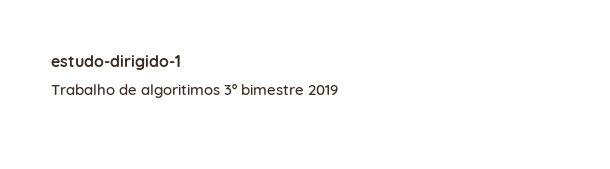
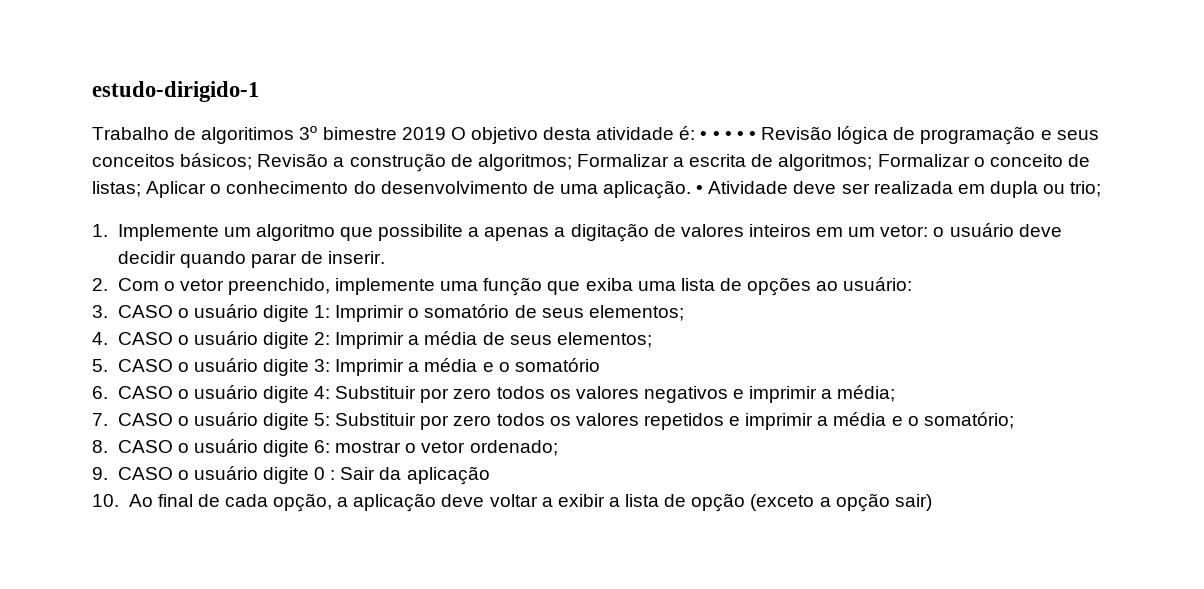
- Trabalho de algoritimos 3º bimestre 2019
+ Trabalho de algoritimos 3º bimestre 2019 O objetivo desta atividade é: • • • • • Revisão lógica de programação e seus conceitos básicos; Revisão a construção de algoritmos; Formalizar a escrita de algoritmos; Formalizar o conceito de listas; Aplicar o conhecimento do desenvolvimento de uma aplicação. • Atividade deve ser realizada em dupla ou trio;
+ 1. Implemente um algoritmo que possibilite a apenas a digitação de valores inteiros em um vetor: o usuário deve decidir quando parar de inserir.
+ 2. Com o vetor preenchido, implemente uma função que exiba uma lista de opções ao usuário:
+ 3. CASO o usuário digite 1: Imprimir o somatório de seus elementos;
+ 4. CASO o usuário digite 2: Imprimir a média de seus elementos;
+ 5. CASO o usuário digite 3: Imprimir a média e o somatório
+ 6. CASO o usuário digite 4: Substituir por zero todos os valores negativos e imprimir a média;
+ 7. CASO o usuário digite 5: Substituir por zero todos os valores repetidos e imprimir a média e o somatório;
+ 8. CASO o usuário digite 6: mostrar o vetor ordenado;
+ 9. CASO o usuário digite 0 : Sair da aplicação
+ 10. Ao final de cada opção, a aplicação deve voltar a exibir a lista de opção (exceto a opção sair)

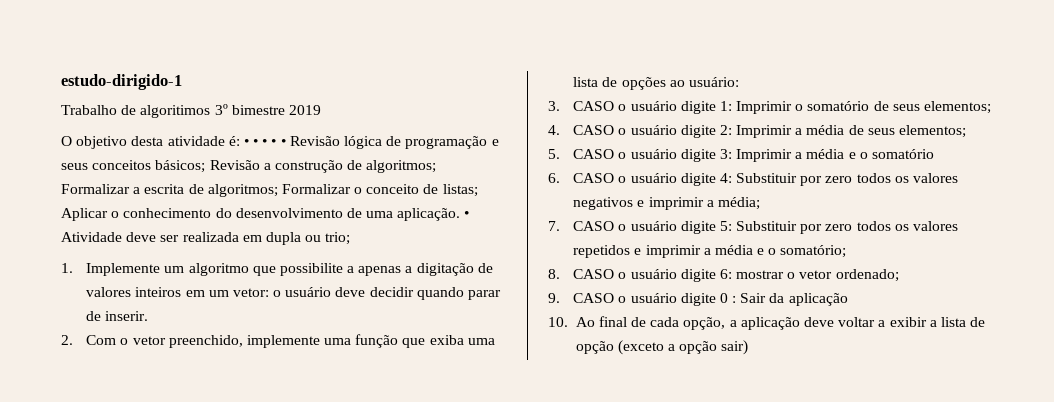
- Trabalho de algoritimos 3º bimestre 2019 O objetivo desta atividade é: • • • • • Revisão lógica de programação e seus conceitos básicos; Revisão a construção de algoritmos; Formalizar a escrita de algoritmos; Formalizar o conceito de listas; Aplicar o conhecimento do desenvolvimento de uma aplicação.
+ Trabalho de algoritimos 3º bimestre 2019
+ O objetivo desta atividade é: • • • • • Revisão lógica de programação e seus conceitos básicos; Revisão a construção de algoritmos; Formalizar a escrita de algoritmos; Formalizar o conceito de listas; Aplicar o conhecimento do desenvolvimento de uma aplicação.

